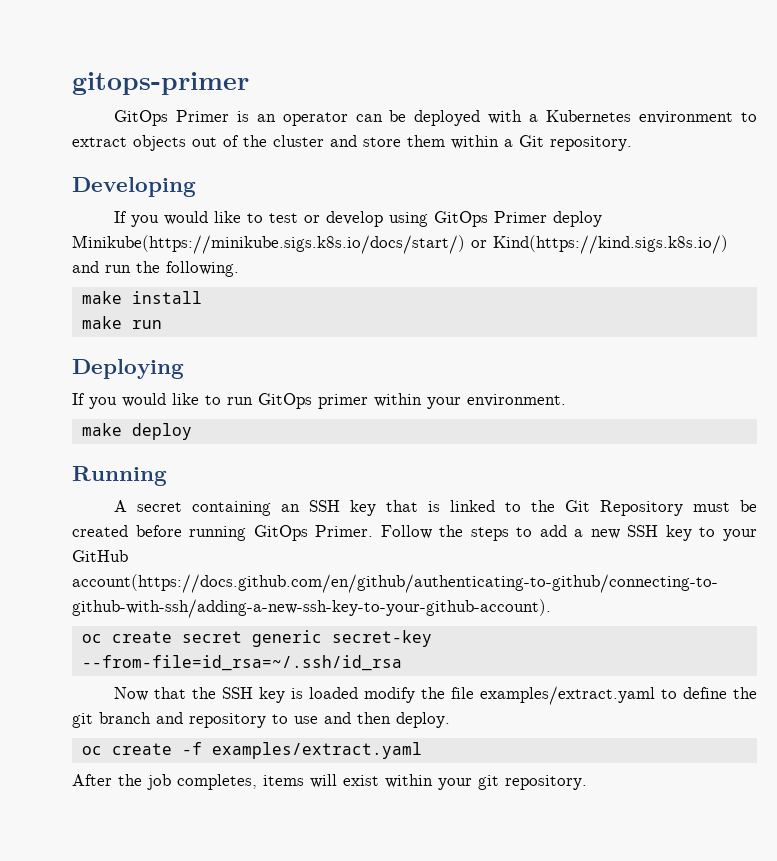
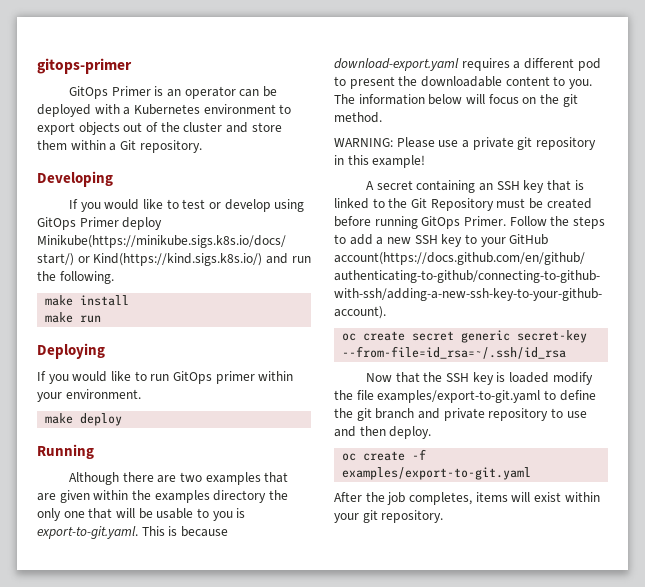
- GitOps Primer is an operator can be deployed with a Kubernetes environment to extract objects out of the cluster and store them within a Git repository.
+ GitOps Primer is an operator can be deployed with a Kubernetes environment to export objects out of the cluster and store them within a Git repository.
+ Although there are two examples that are given within the examples directory the only one that will be usable to you is export-to-git.yaml. This is because download-export.yaml requires a different pod to present the downloadable content to you. The information below will focus on the git method.
+ WARNING: Please use a private git repository in this example!
- Now that the SSH key is loaded modify the file examples/extract.yaml to define the git branch and repository to use and then deploy.
+ Now that the SSH key is loaded modify the file examples/export-to-git.yaml to define the git branch and private repository to use and then deploy.
- oc create -f examples/extract.yaml
+ oc create -f examples/export-to-git.yaml

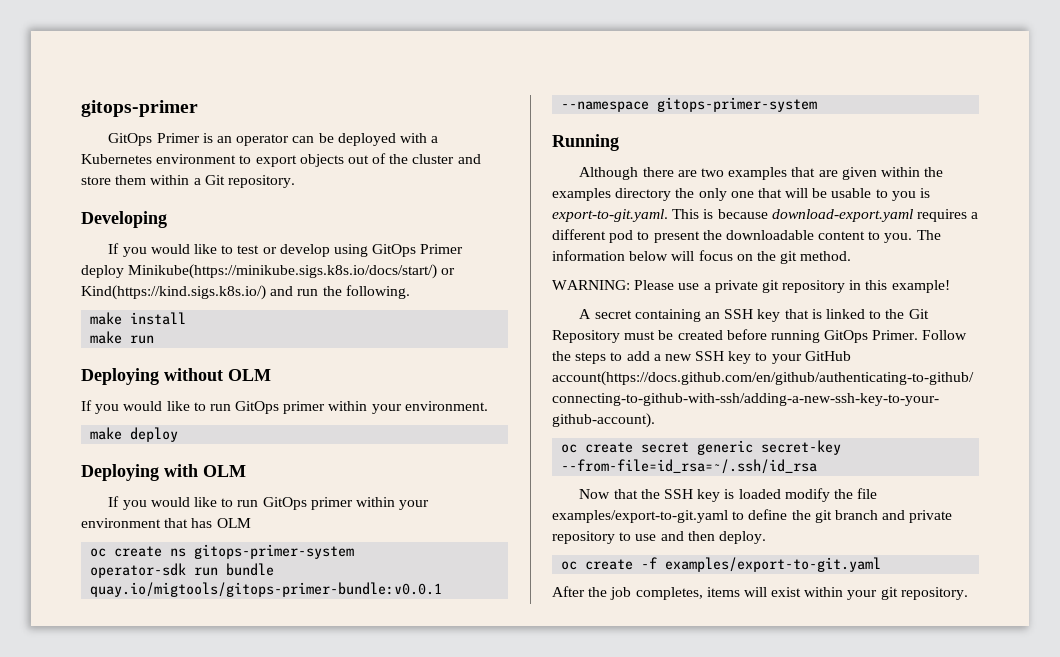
- Deploying
+ Deploying without OLM
+ Deploying with OLM
+ If you would like to run GitOps primer within your environment that has OLM
+ oc create ns gitops-primer-system
+ operator-sdk run bundle quay.io/migtools/gitops-primer-bundle:v0.0.1 --namespace gitops-primer-system

